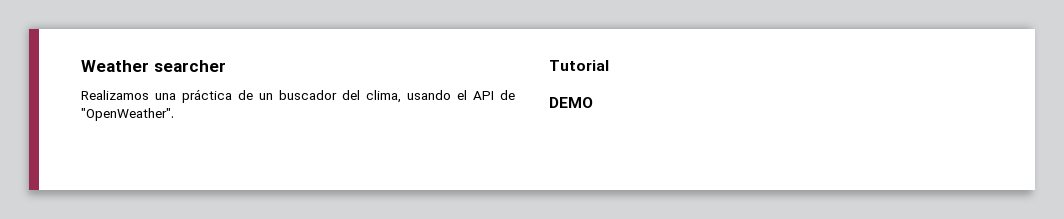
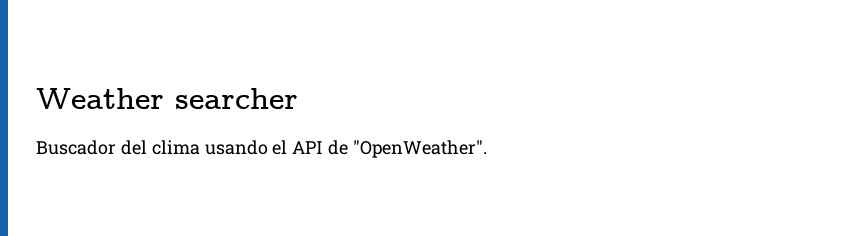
- Realizamos una práctica de un buscador del clima, usando el API de "OpenWeather".
+ Buscador del clima usando el API de "OpenWeather".
- Tutorial
- DEMO

